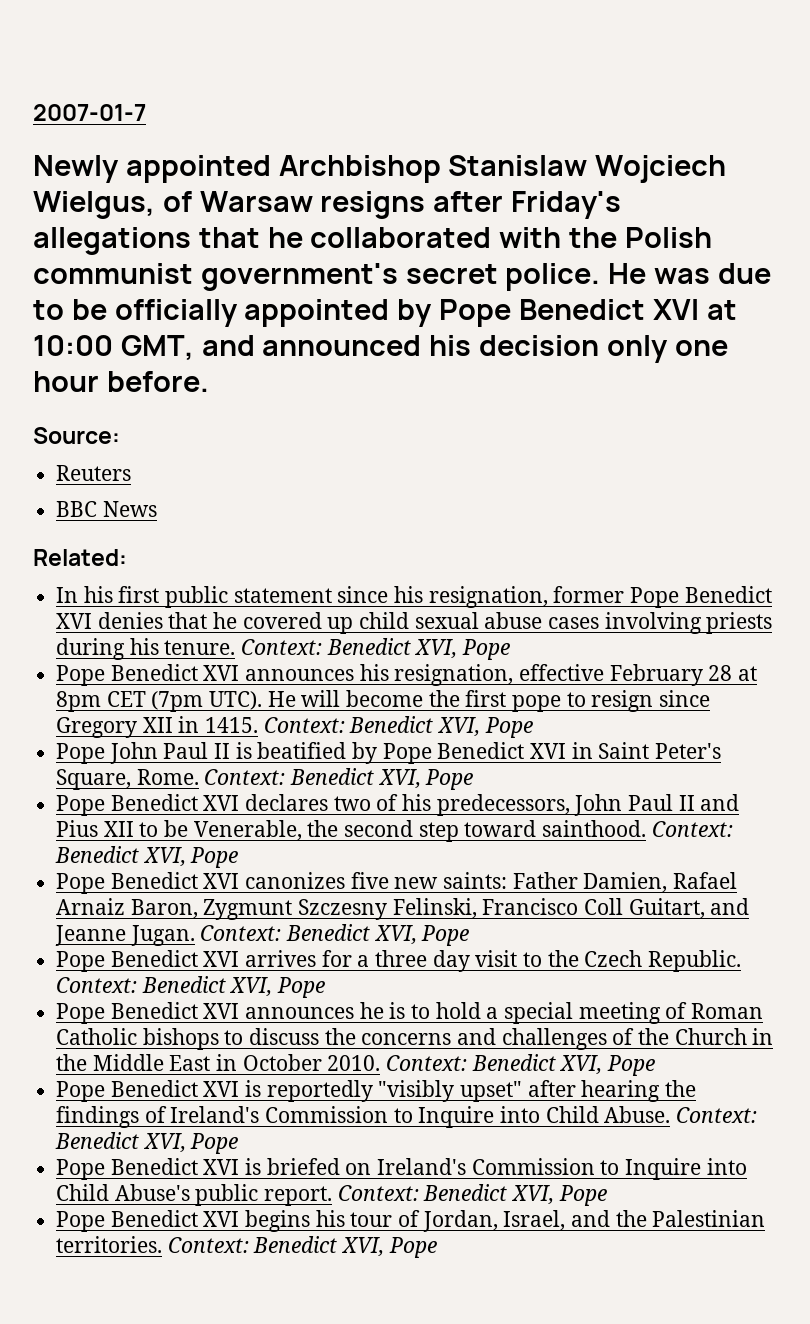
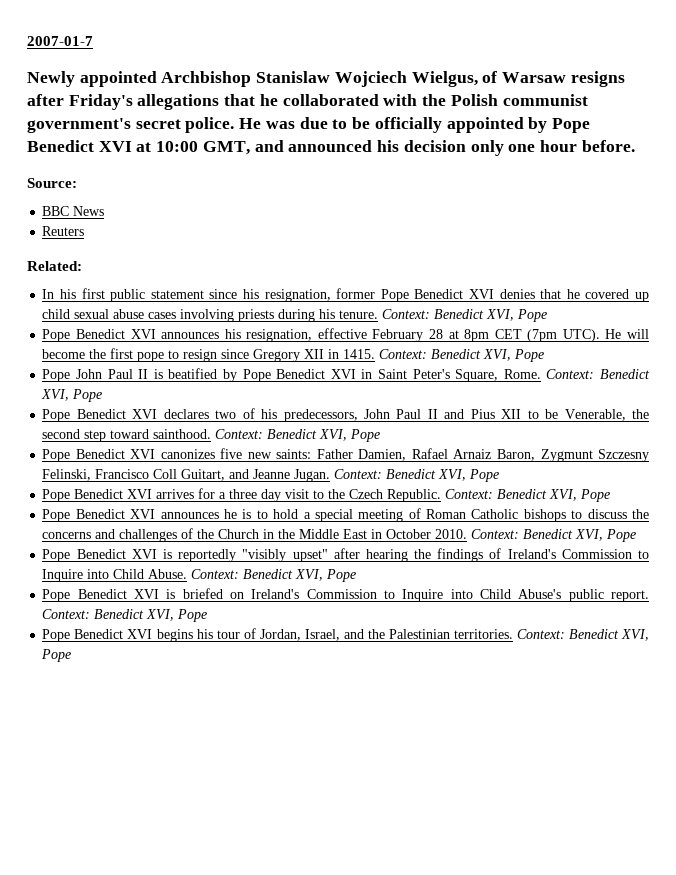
- Reuters
+ Reuters

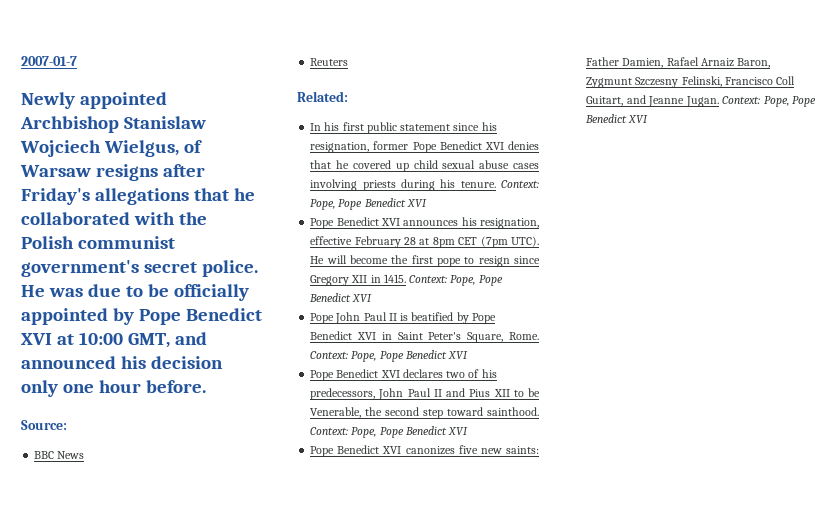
- In his first public statement since his resignation, former Pope Benedict XVI denies that he covered up child sexual abuse cases involving priests during his tenure. Context: Benedict XVI, Pope
+ In his first public statement since his resignation, former Pope Benedict XVI denies that he covered up child sexual abuse cases involving priests during his tenure. Context: Pope, Pope Benedict XVI
- He will become the first pope to resign since Gregory XII in 1415. Context: Benedict XVI, Pope
+ He will become the first pope to resign since Gregory XII in 1415. Context: Pope, Pope Benedict XVI
- Pope John Paul II is beatified by Pope Benedict XVI in Saint Peter's Square, Rome. Context: Benedict XVI, Pope
+ Pope John Paul II is beatified by Pope Benedict XVI in Saint Peter's Square, Rome. Context: Pope, Pope Benedict XVI
- Pope Benedict XVI declares two of his predecessors, John Paul II and Pius XII to be Venerable, the second step toward sainthood. Context: Benedict XVI, Pope
+ Pope Benedict XVI declares two of his predecessors, John Paul II and Pius XII to be Venerable, the second step toward sainthood. Context: Pope, Pope Benedict XVI
- Pope Benedict XVI canonizes five new saints: Father Damien, Rafael Arnaiz Baron, Zygmunt Szczesny Felinski, Francisco Coll Guitart, and Jeanne Jugan. Context: Benedict XVI, Pope
- Pope Benedict XVI arrives for a three day visit to the Czech Republic. Context: Benedict XVI, Pope
- Pope Benedict XVI announces he is to hold a special meeting of Roman Catholic bishops to discuss the concerns and challenges of the Church in the Middle East in October 2010. Context: Benedict XVI, Pope
- Pope Benedict XVI is reportedly "visibly upset" after hearing the findings of Ireland's Commission to Inquire into Child Abuse. Context: Benedict XVI, Pope
- Pope Benedict XVI is briefed on Ireland's Commission to Inquire into Child Abuse's public report. Context: Benedict XVI, Pope
- Pope Benedict XVI begins his tour of Jordan, Israel, and the Palestinian territories. Context: Benedict XVI, Pope
+ Pope Benedict XVI canonizes five new saints: Father Damien, Rafael Arnaiz Baron, Zygmunt Szczesny Felinski, Francisco Coll Guitart, and Jeanne Jugan. Context: Pope, Pope Benedict XVI

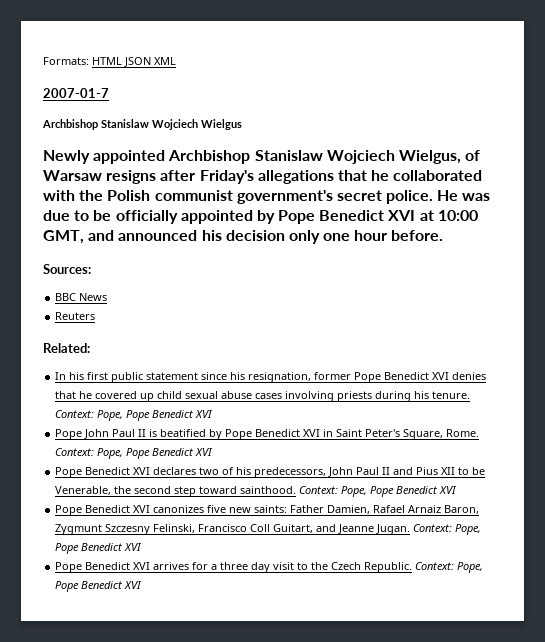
+ Formats: HTML JSON XML
  2007-01-7
+ Archbishop Stanislaw Wojciech Wielgus
- Source:
+ Sources:
- Pope Benedict XVI announces his resignation, effective February 28 at 8pm CET (7pm UTC). He will become the first pope to resign since Gregory XII in 1415. Context: Pope, Pope Benedict XVI
+ Pope Benedict XVI arrives for a three day visit to the Czech Republic. Context: Pope, Pope Benedict XVI

